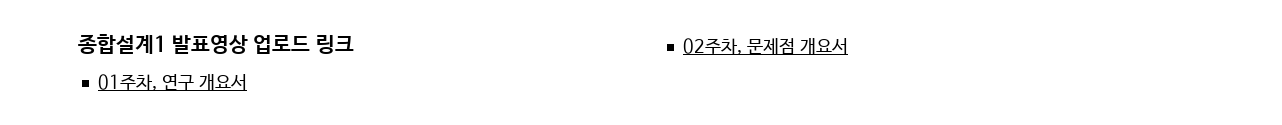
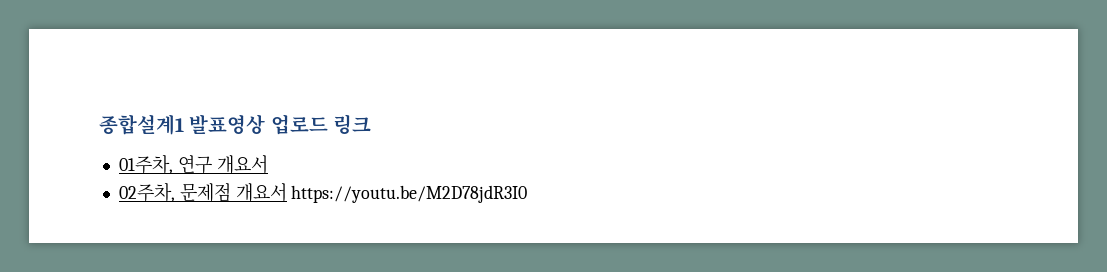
- 02주차, 문제점 개요서
+ 02주차, 문제점 개요서 https://youtu.be/M2D78jdR3I0

